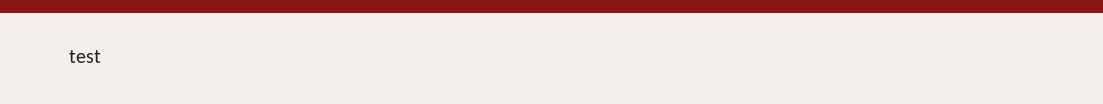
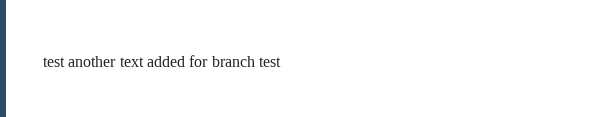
- test
+ test another text added for branch test

